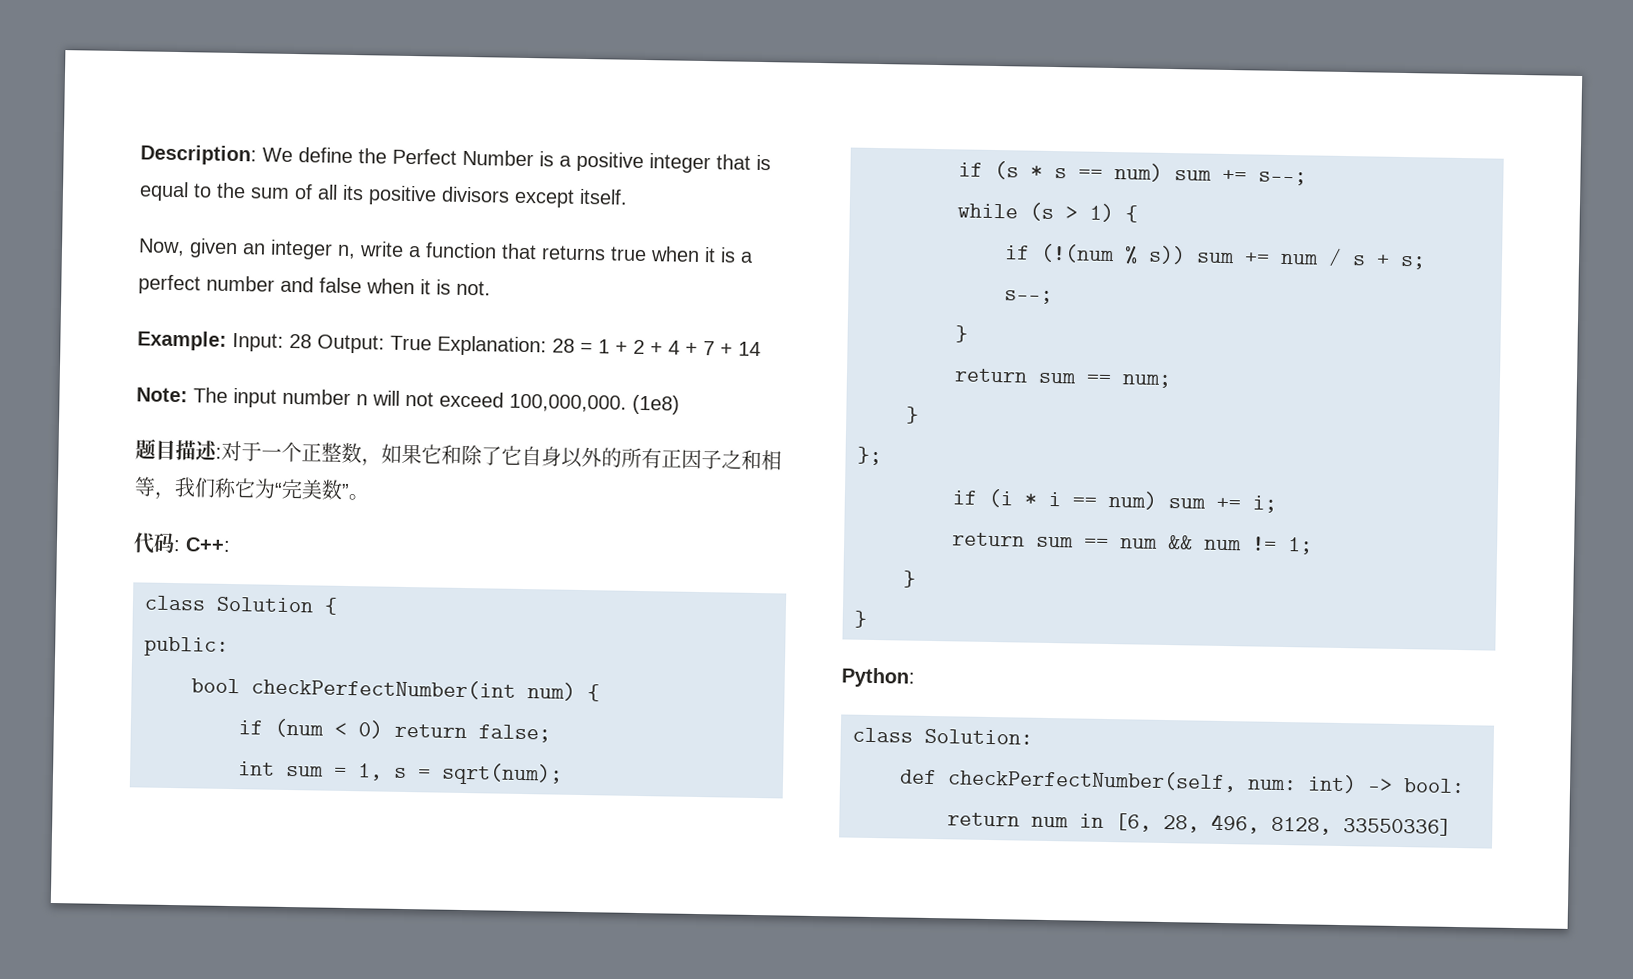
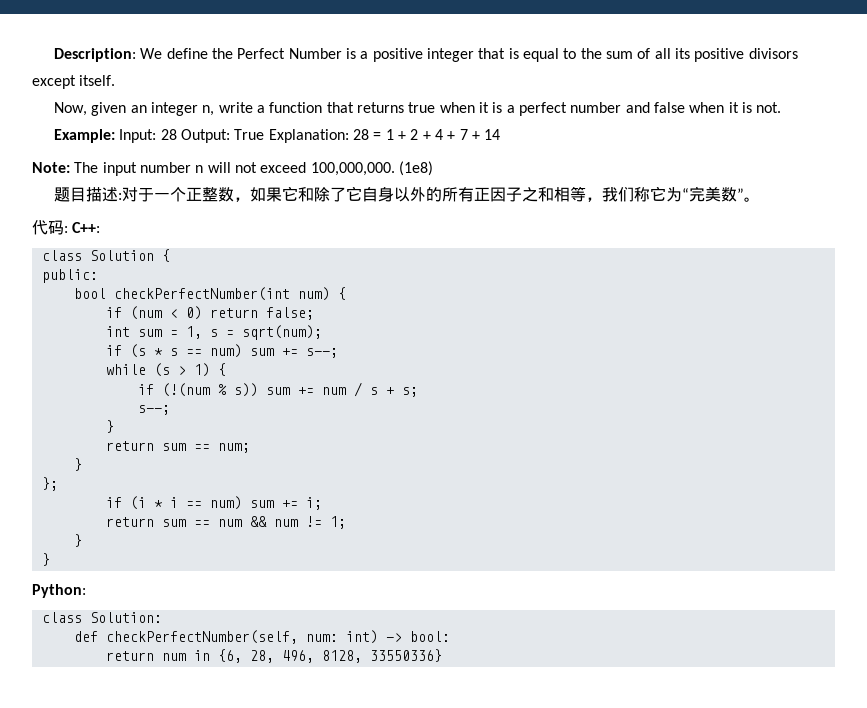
- return num in [6, 28, 496, 8128, 33550336]
+ return num in {6, 28, 496, 8128, 33550336}

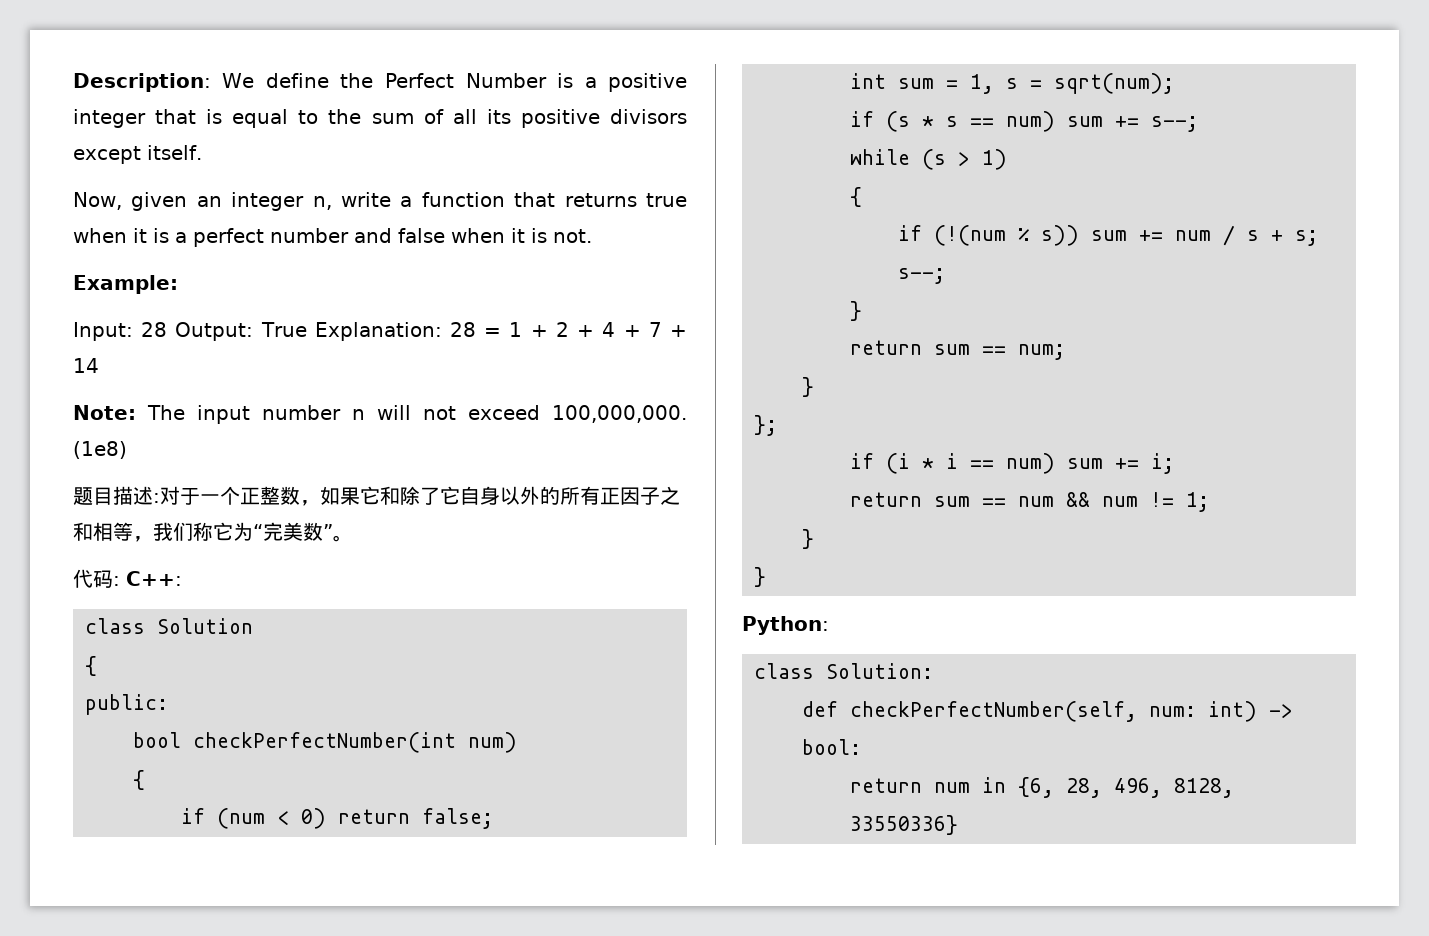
- Example: Input: 28 Output: True Explanation: 28 = 1 + 2 + 4 + 7 + 14
+ Example:
+ Input: 28 Output: True Explanation: 28 = 1 + 2 + 4 + 7 + 14
- class Solution {
+ class Solution
+ {
- bool checkPerfectNumber(int num) {
+ bool checkPerfectNumber(int num)
+ {
- while (s > 1) {
+ while (s > 1)
+ {

